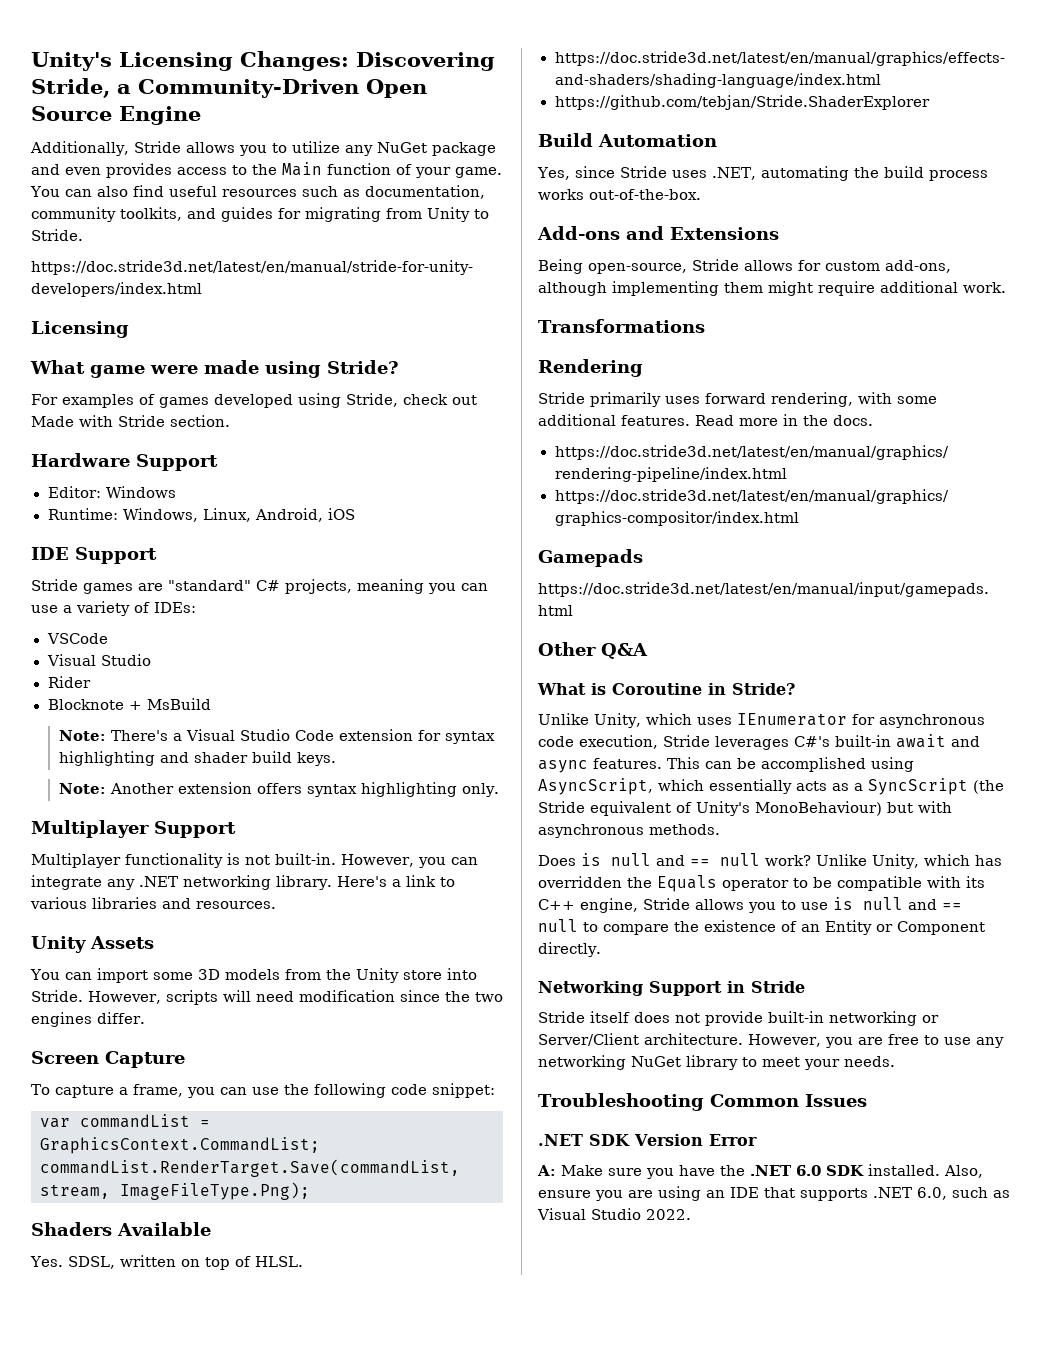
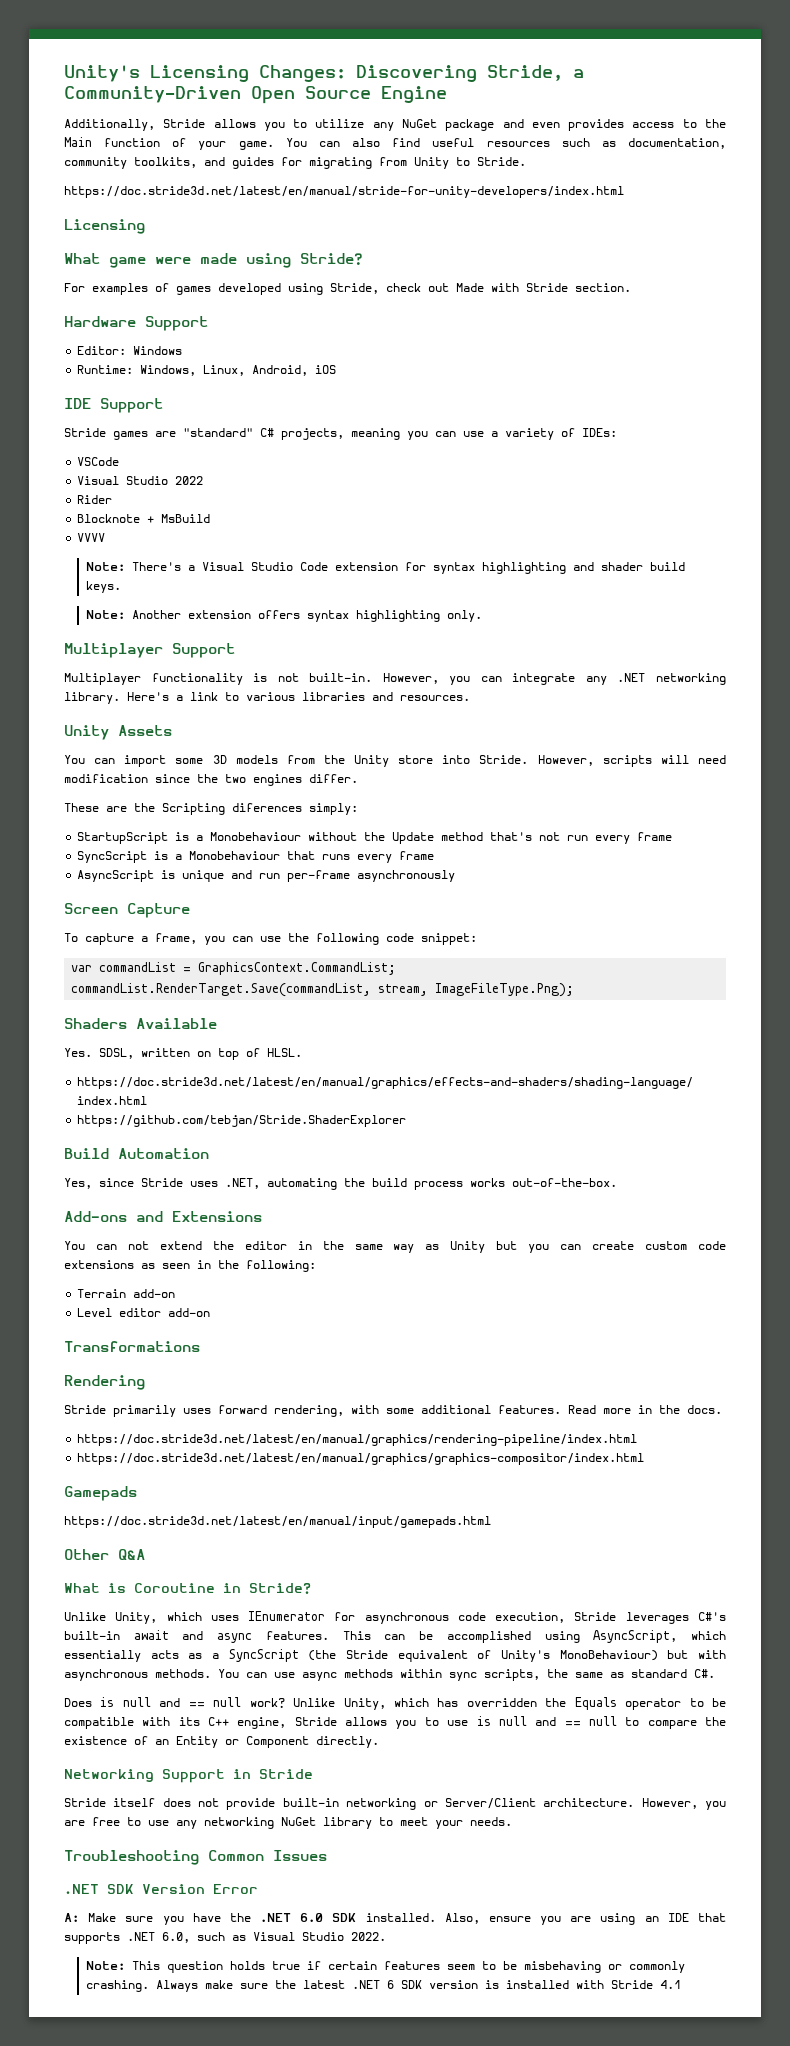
  VSCode
- Visual Studio
+ Visual Studio 2022
+ VVVV
+ These are the Scripting diferences simply:
+ StartupScript is a Monobehaviour without the Update method that's not run every frame
+ SyncScript is a Monobehaviour that runs every frame
+ AsyncScript is unique and run per-frame asynchronously
- Being open-source, Stride allows for custom add-ons, although implementing them might require additional work.
+ You can not extend the editor in the same way as Unity but you can create custom code extensions as seen in the following:
+ Terrain add-on
+ Level editor add-on
+ You can use async methods within sync scripts, the same as standard C#.
+ Note: This question holds true if certain features seem to be misbehaving or commonly crashing. Always make sure the latest .NET 6 SDK version is installed with Stride 4.1

